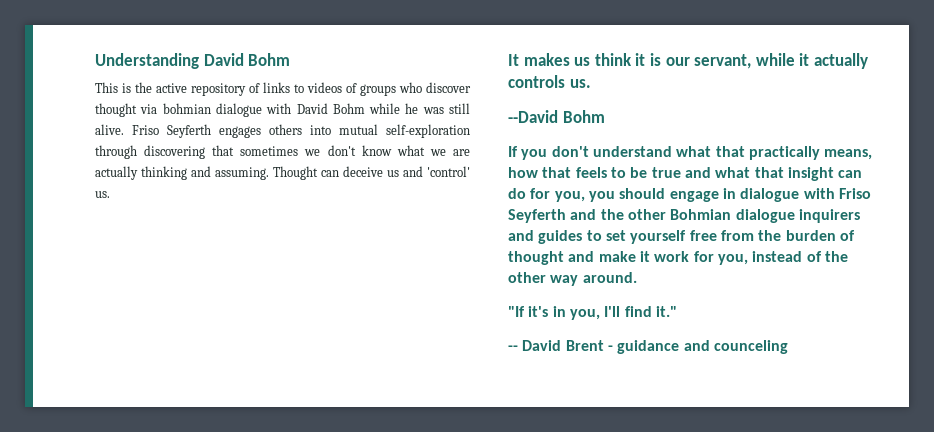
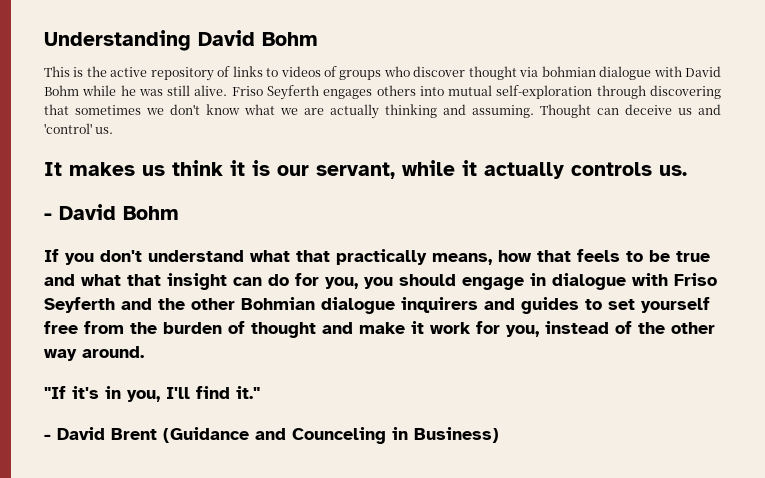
- --David Bohm
+ - David Bohm
- -- David Brent - guidance and counceling
+ - David Brent (Guidance and Counceling in Business)

